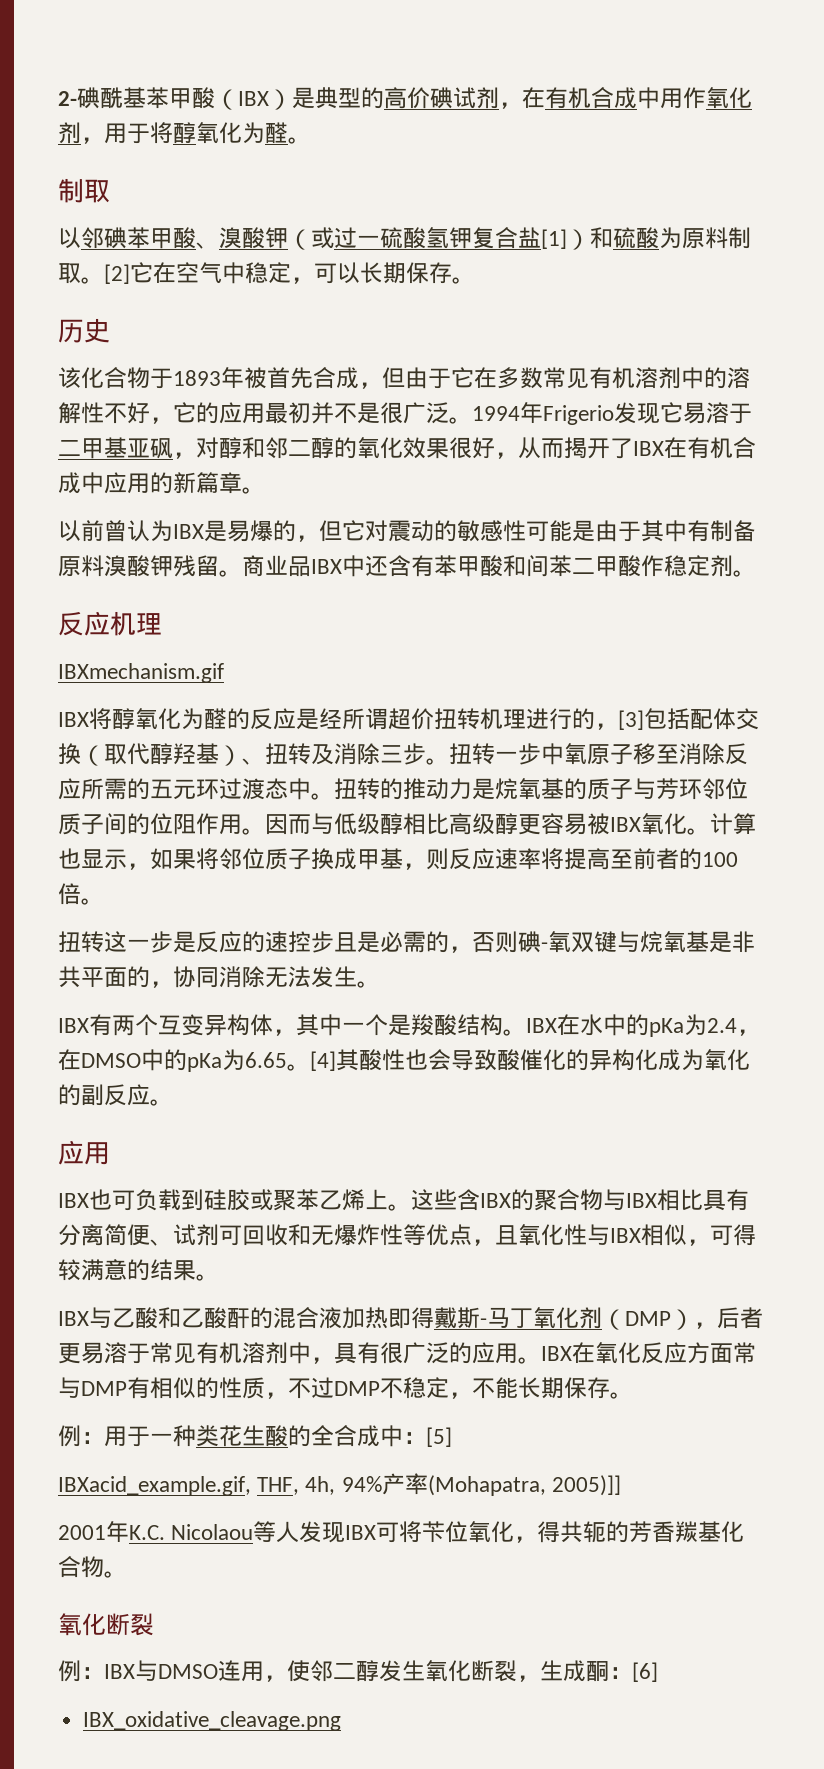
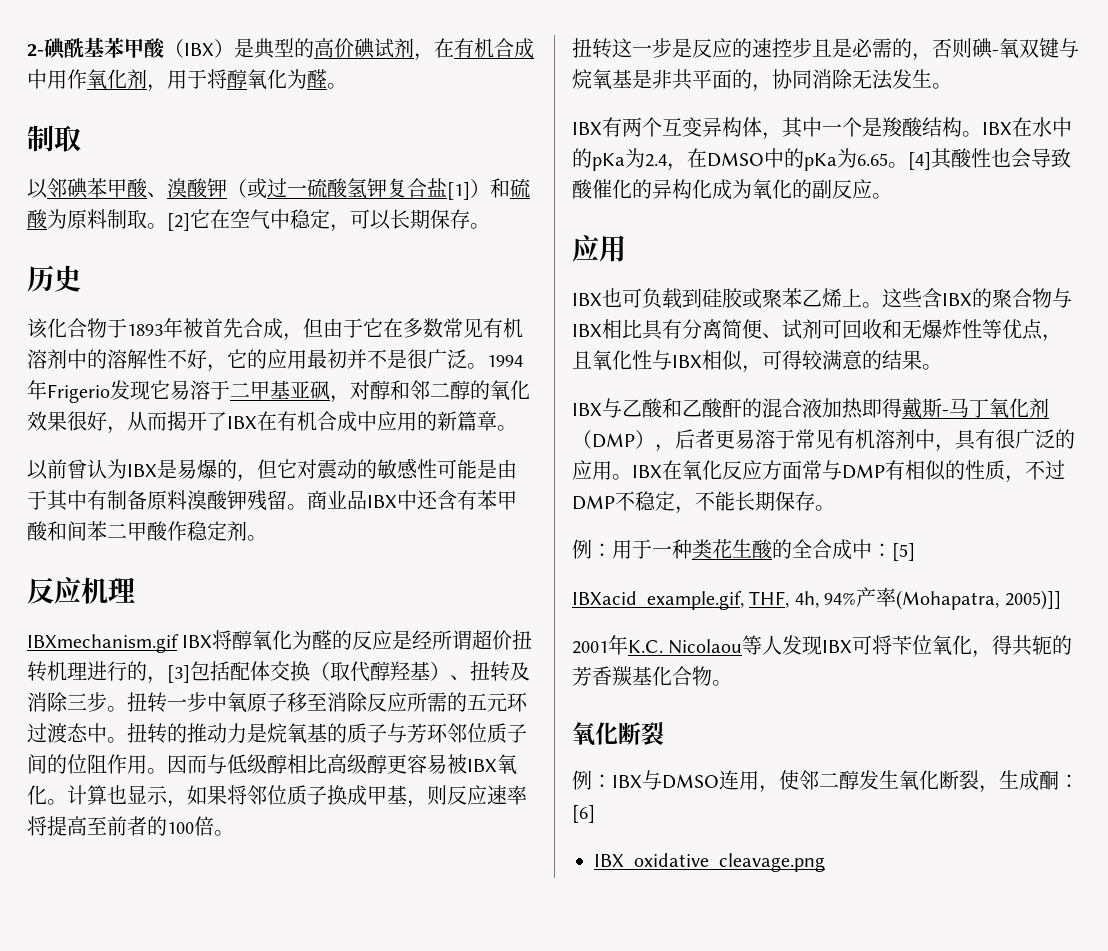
- IBXmechanism.gif
- IBX将醇氧化为醛的反应是经所谓超价扭转机理进行的，[3]包括配体交换（取代醇羟基）、扭转及消除三步。
+ IBXmechanism.gif IBX将醇氧化为醛的反应是经所谓超价扭转机理进行的，[3]包括配体交换（取代醇羟基）、扭转及消除三步。

